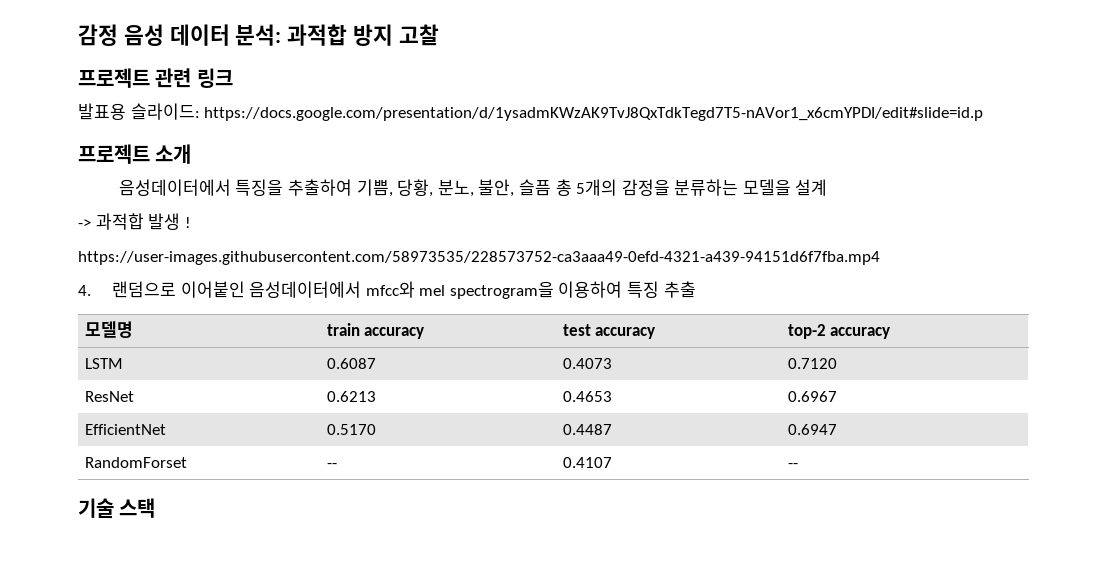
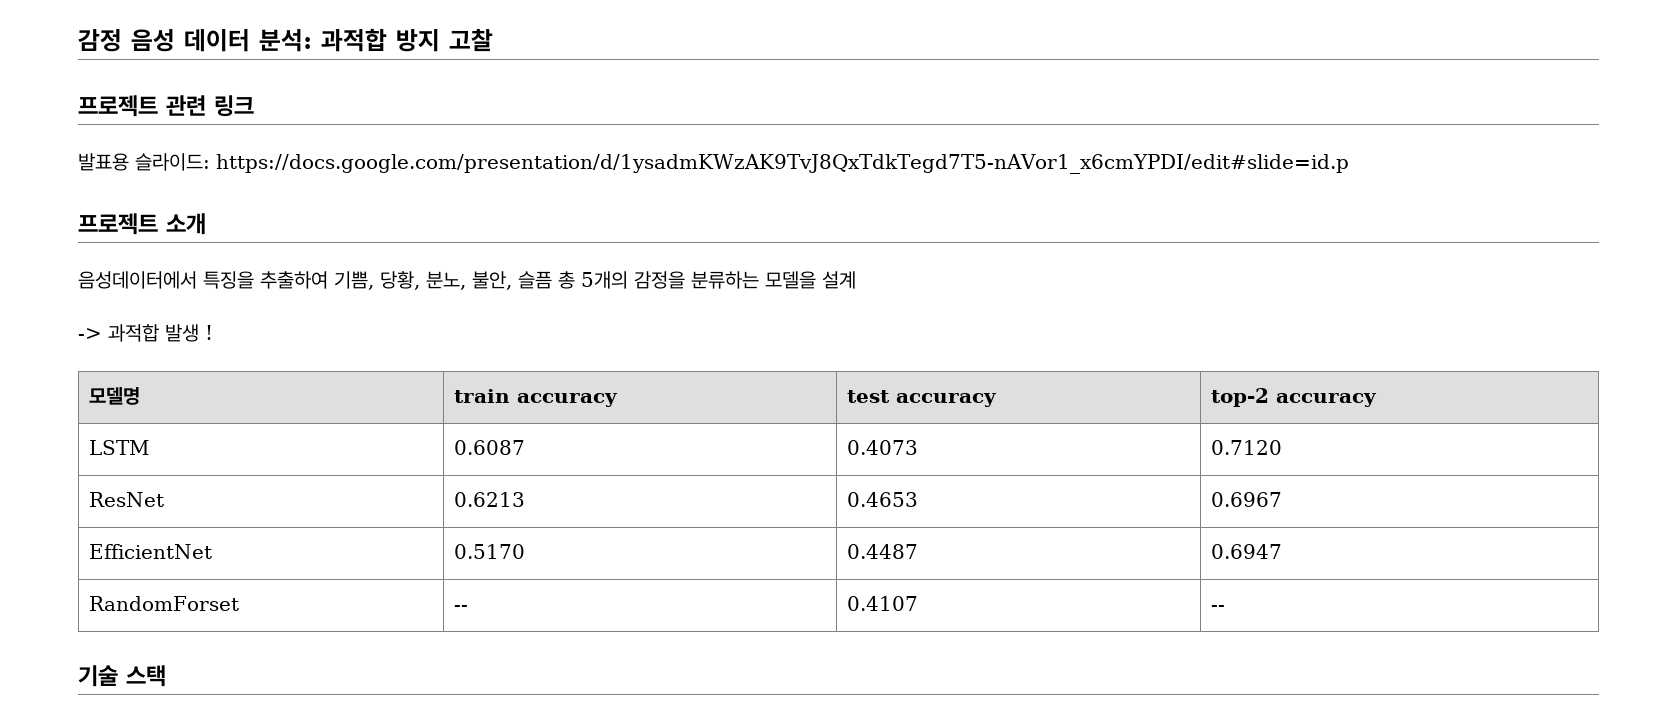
- https://user-images.githubusercontent.com/58973535/228573752-ca3aaa49-0efd-4321-a439-94151d6f7fba.mp4
- 4. 랜덤으로 이어붙인 음성데이터에서 mfcc와 mel spectrogram을 이용하여 특징 추출

